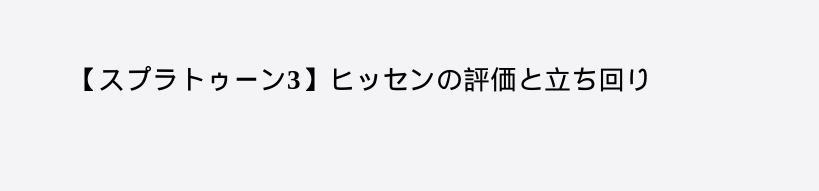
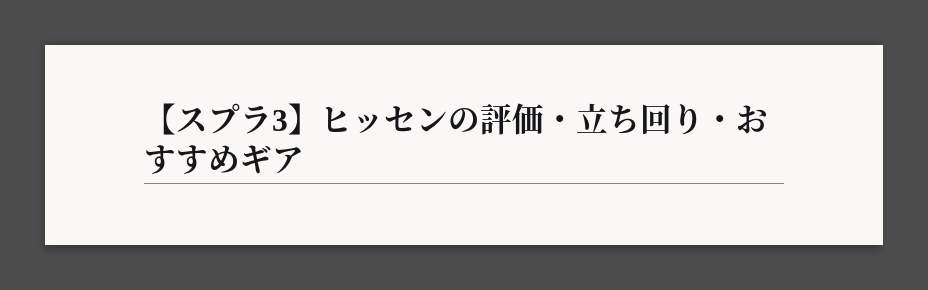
- 【スプラトゥーン3】ヒッセンの評価と立ち回り
+ 【スプラ3】ヒッセンの評価・立ち回り・おすすめギア

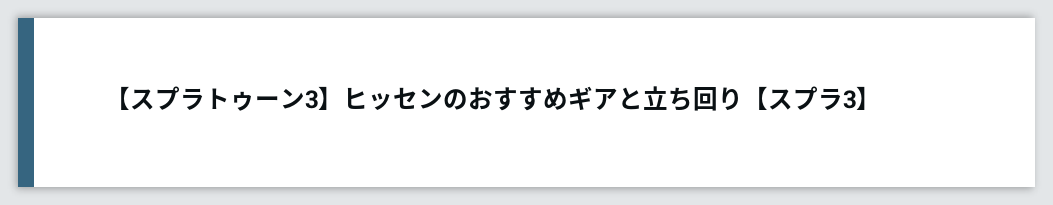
- 【スプラ3】ヒッセンの評価・立ち回り・おすすめギア
+ 【スプラトゥーン3】ヒッセンのおすすめギアと立ち回り【スプラ3】

